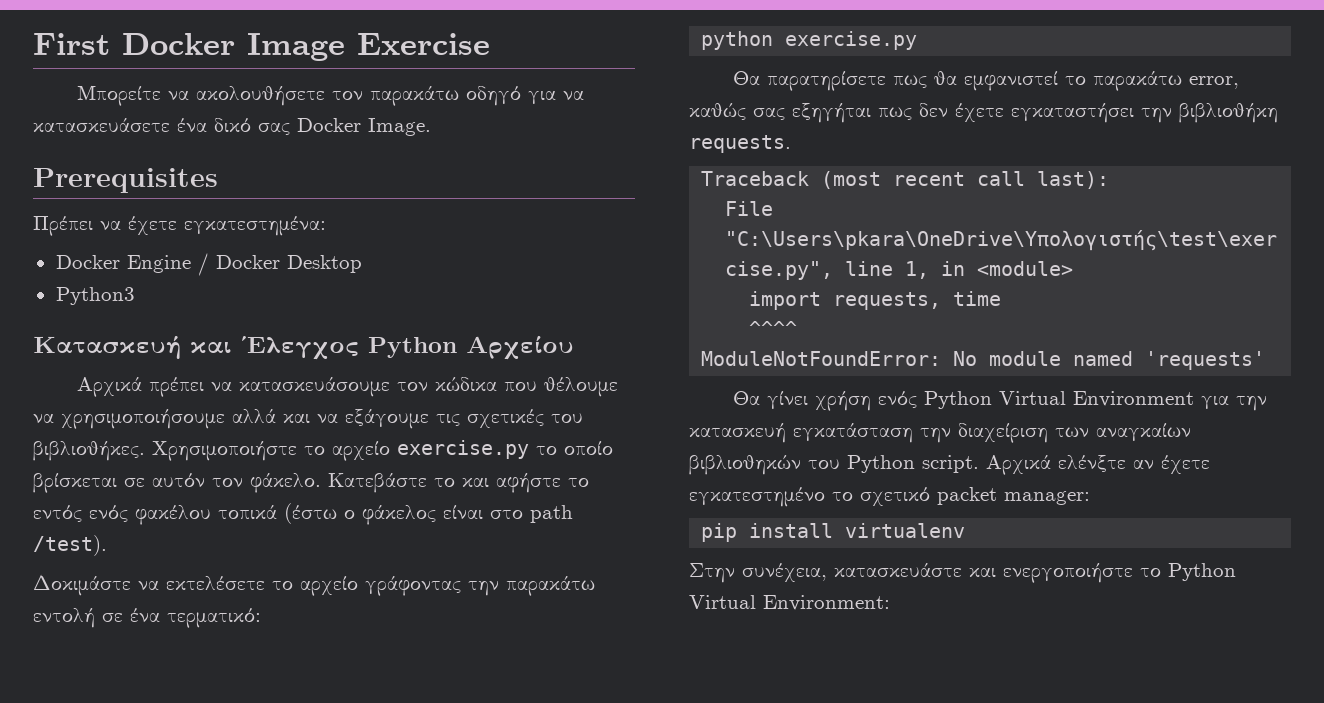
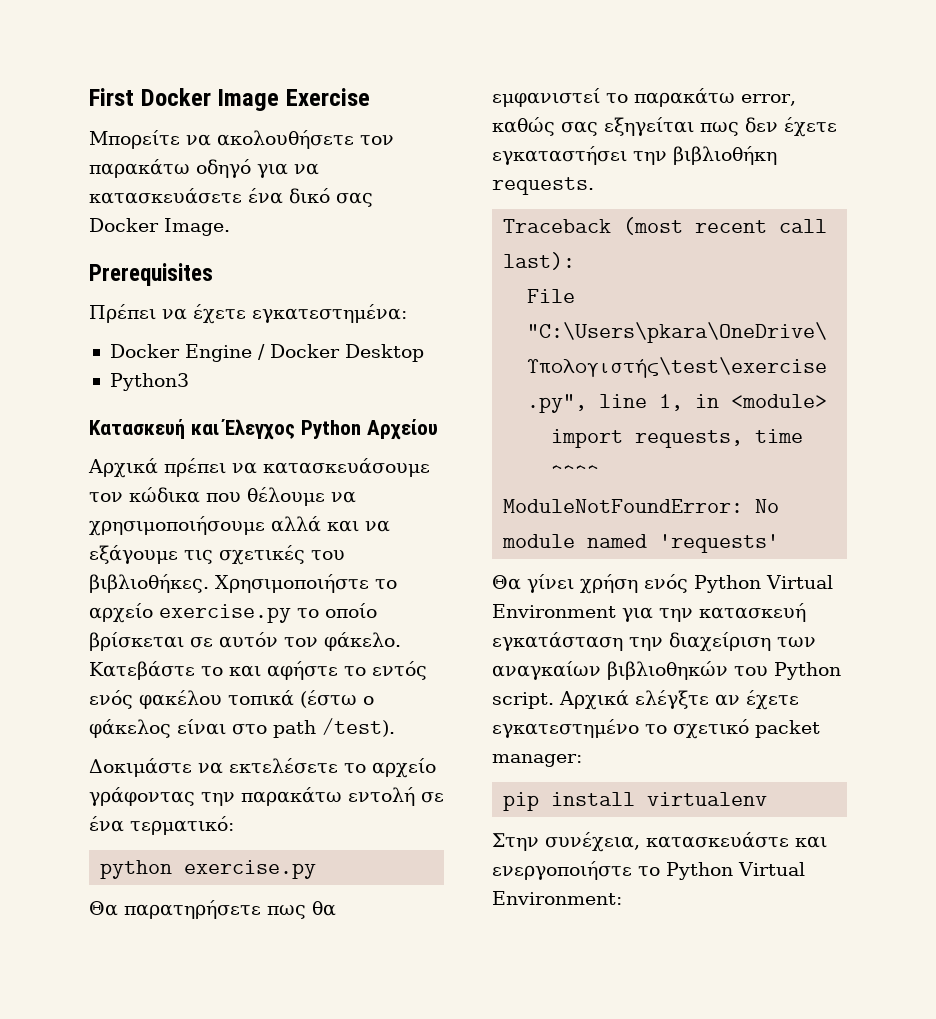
- Θα παρατηρίσετε πως θα εμφανιστεί το παρακάτω error, καθώς σας εξηγήται πως δεν έχετε εγκαταστήσει την βιβλιοθήκη requests.
+ Θα παρατηρήσετε πως θα εμφανιστεί το παρακάτω error, καθώς σας εξηγείται πως δεν έχετε εγκαταστήσει την βιβλιοθήκη requests.
- Αρχικά ελένξτε αν έχετε εγκατεστημένο το σχετικό packet manager:
+ Αρχικά ελέγξτε αν έχετε εγκατεστημένο το σχετικό packet manager:

